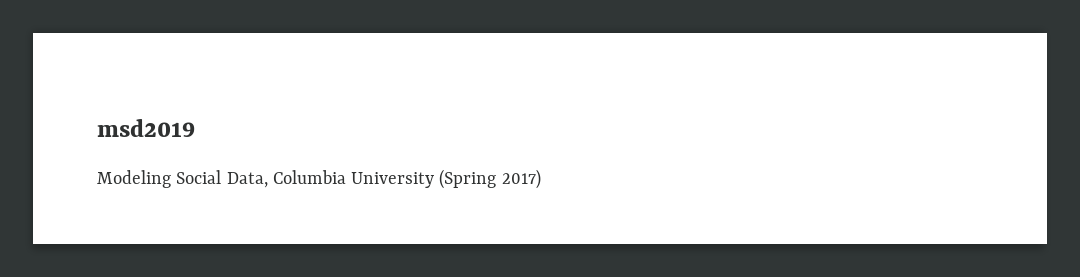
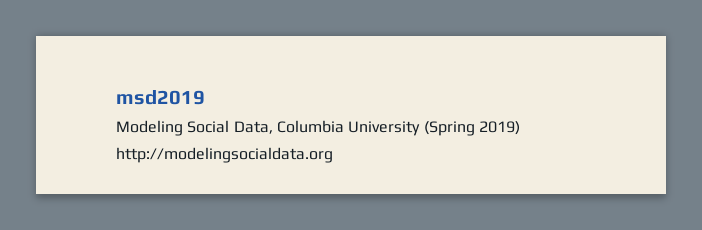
- Modeling Social Data, Columbia University (Spring 2017)
+ Modeling Social Data, Columbia University (Spring 2019)
+ http://modelingsocialdata.org

